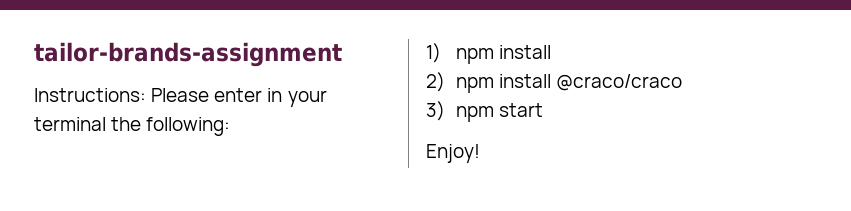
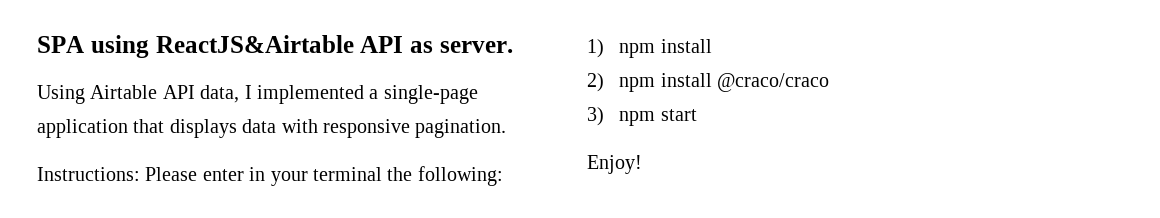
- tailor-brands-assignment
+ SPA using ReactJS&Airtable API as server.
+ Using Airtable API data, I implemented a single-page application that displays data with responsive pagination.

